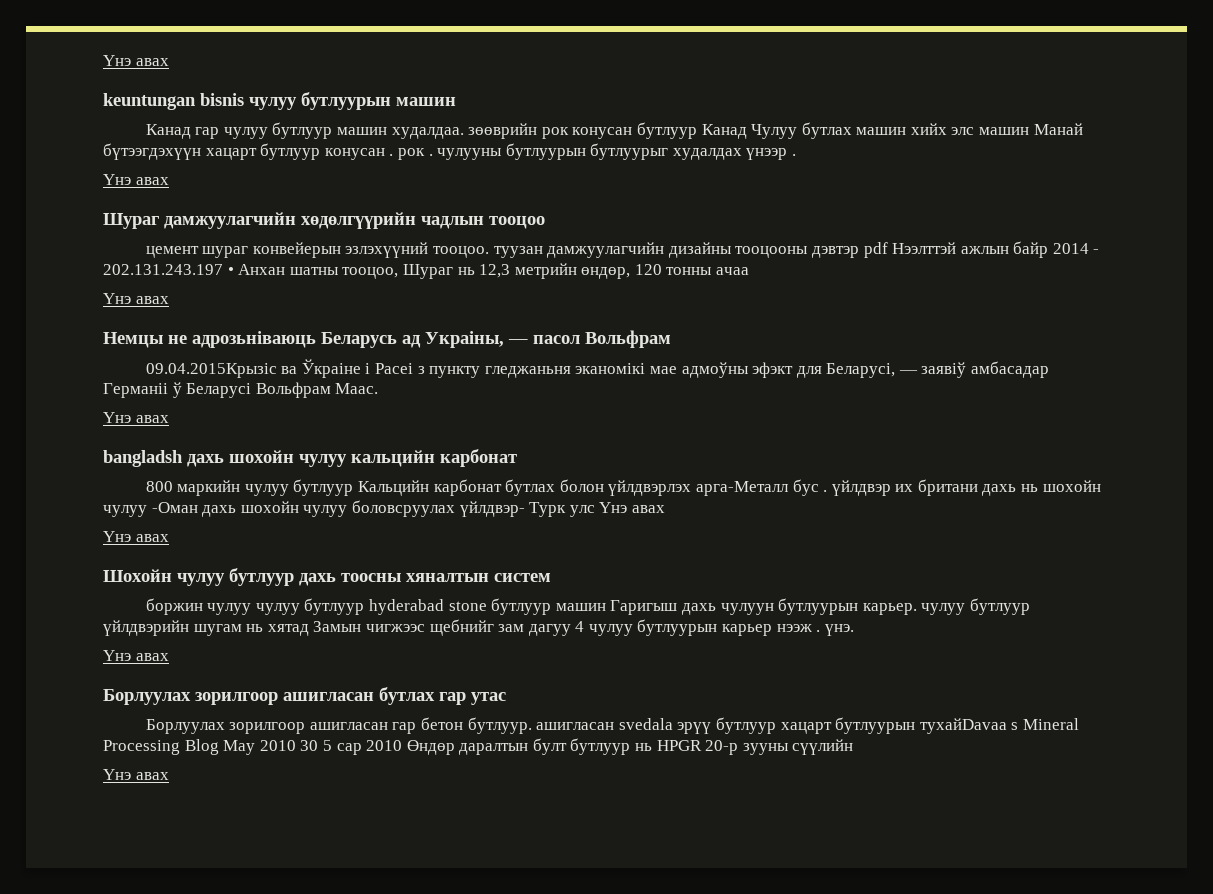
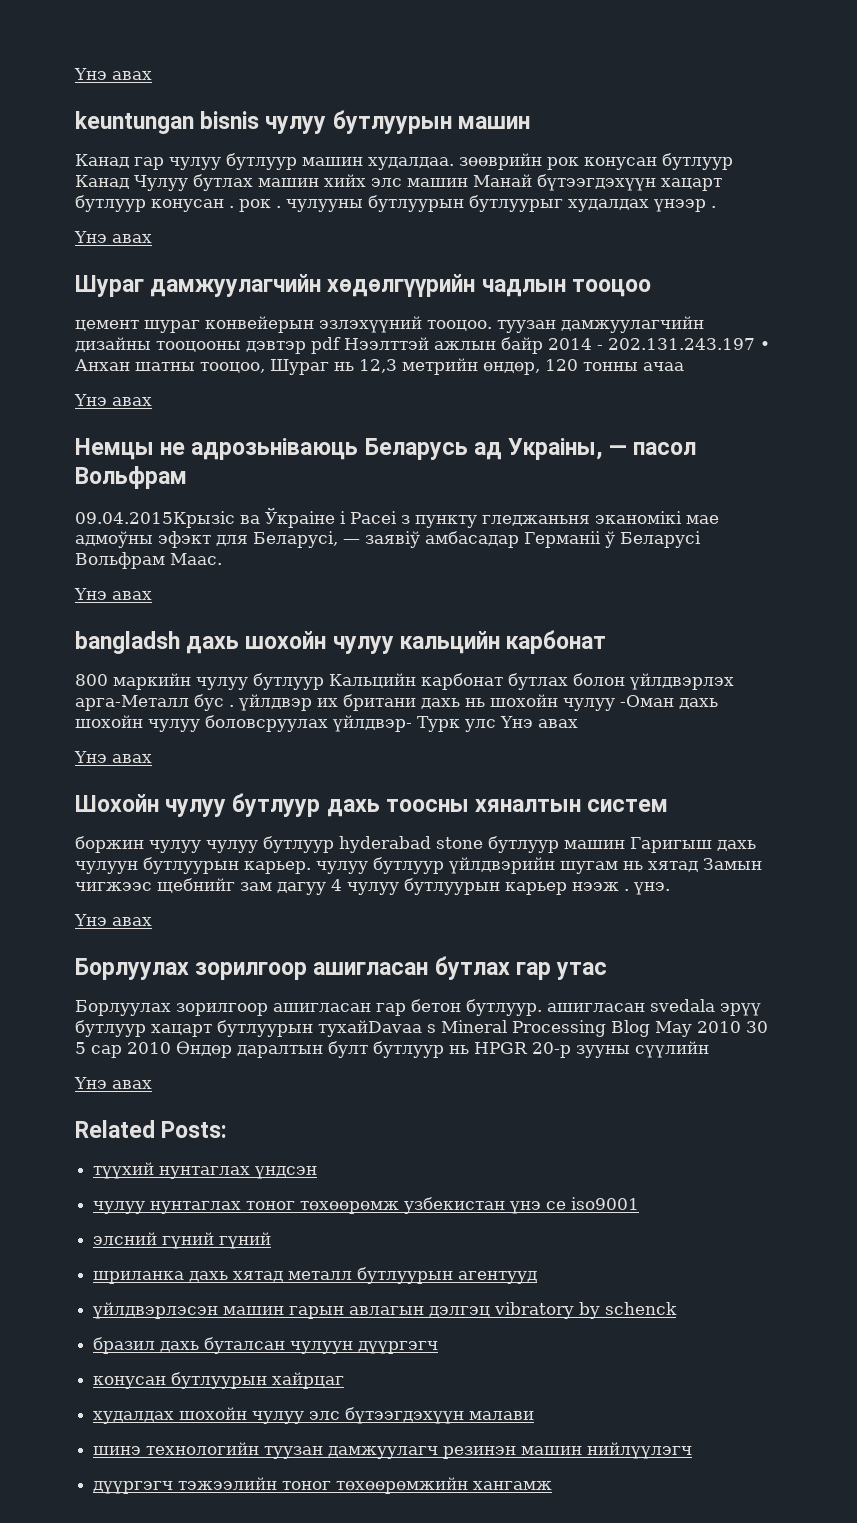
+ Related Posts:
+ түүхий нунтаглах үндсэн
+ чулуу нунтаглах тоног төхөөрөмж узбекистан үнэ ce iso9001
+ элсний гүний гүний
+ шриланка дахь хятад металл бутлуурын агентууд
+ үйлдвэрлэсэн машин гарын авлагын дэлгэц vibratory by schenck
+ бразил дахь буталсан чулуун дүүргэгч
+ конусан бутлуурын хайрцаг
+ худалдах шохойн чулуу элс бүтээгдэхүүн малави
+ шинэ технологийн туузан дамжуулагч резинэн машин нийлүүлэгч
+ дүүргэгч тэжээлийн тоног төхөөрөмжийн хангамж

